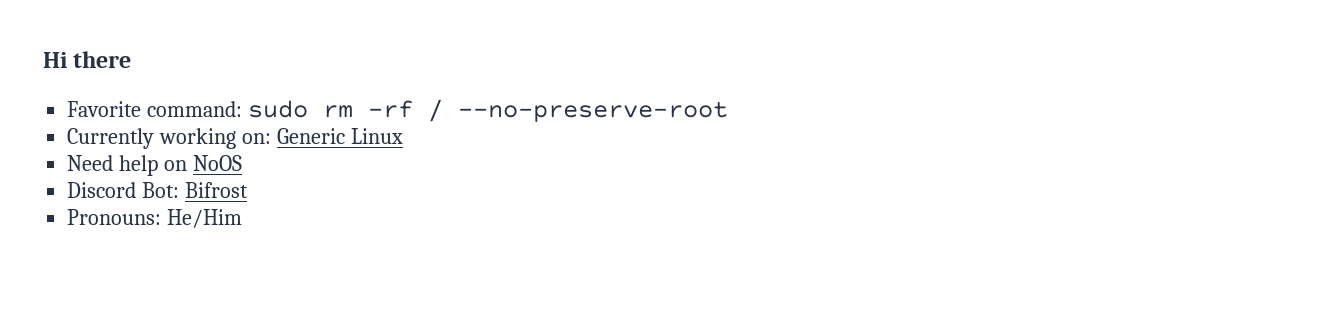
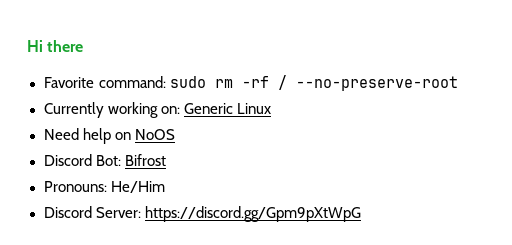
+ Discord Server: https://discord.gg/Gpm9pXtWpG

